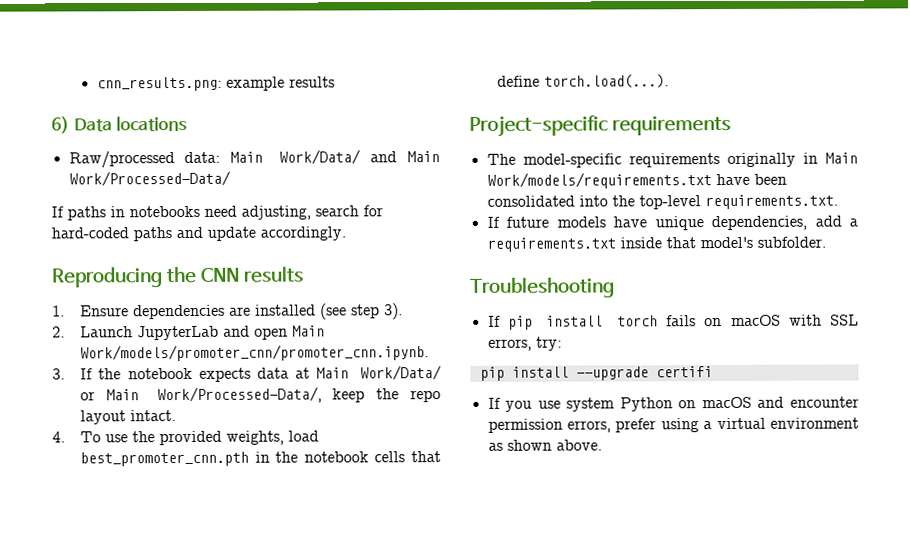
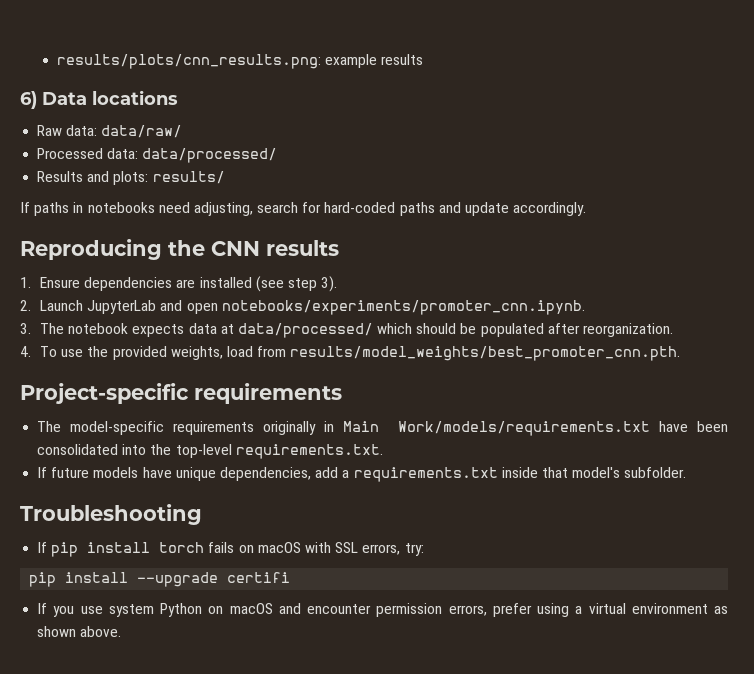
- cnn_results.png: example results
+ results/plots/cnn_results.png: example results
- Raw/processed data: Main Work/Data/ and Main Work/Processed-Data/
+ Raw data: data/raw/
+ Processed data: data/processed/
+ Results and plots: results/
- 2. Launch JupyterLab and open Main Work/models/promoter_cnn/promoter_cnn.ipynb.
+ 2. Launch JupyterLab and open notebooks/experiments/promoter_cnn.ipynb.
- 3. If the notebook expects data at Main Work/Data/ or Main Work/Processed-Data/, keep the repo layout intact.
+ 3. The notebook expects data at data/processed/ which should be populated after reorganization.
- 4. To use the provided weights, load best_promoter_cnn.pth in the notebook cells that define torch.load(...).
+ 4. To use the provided weights, load from results/model_weights/best_promoter_cnn.pth.

